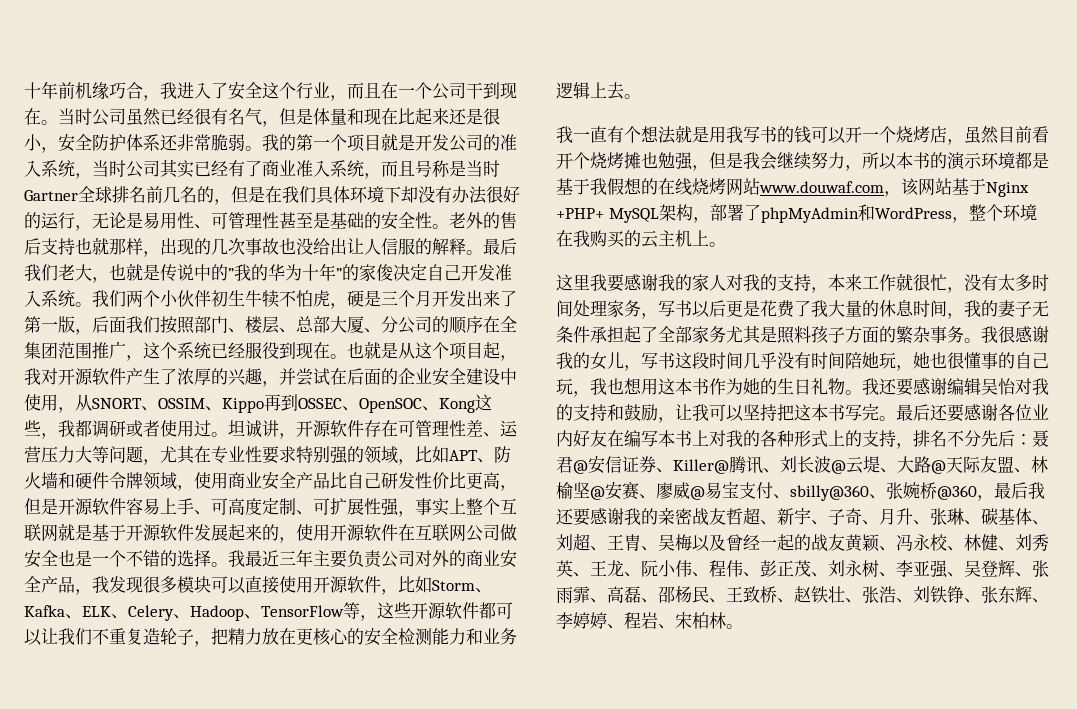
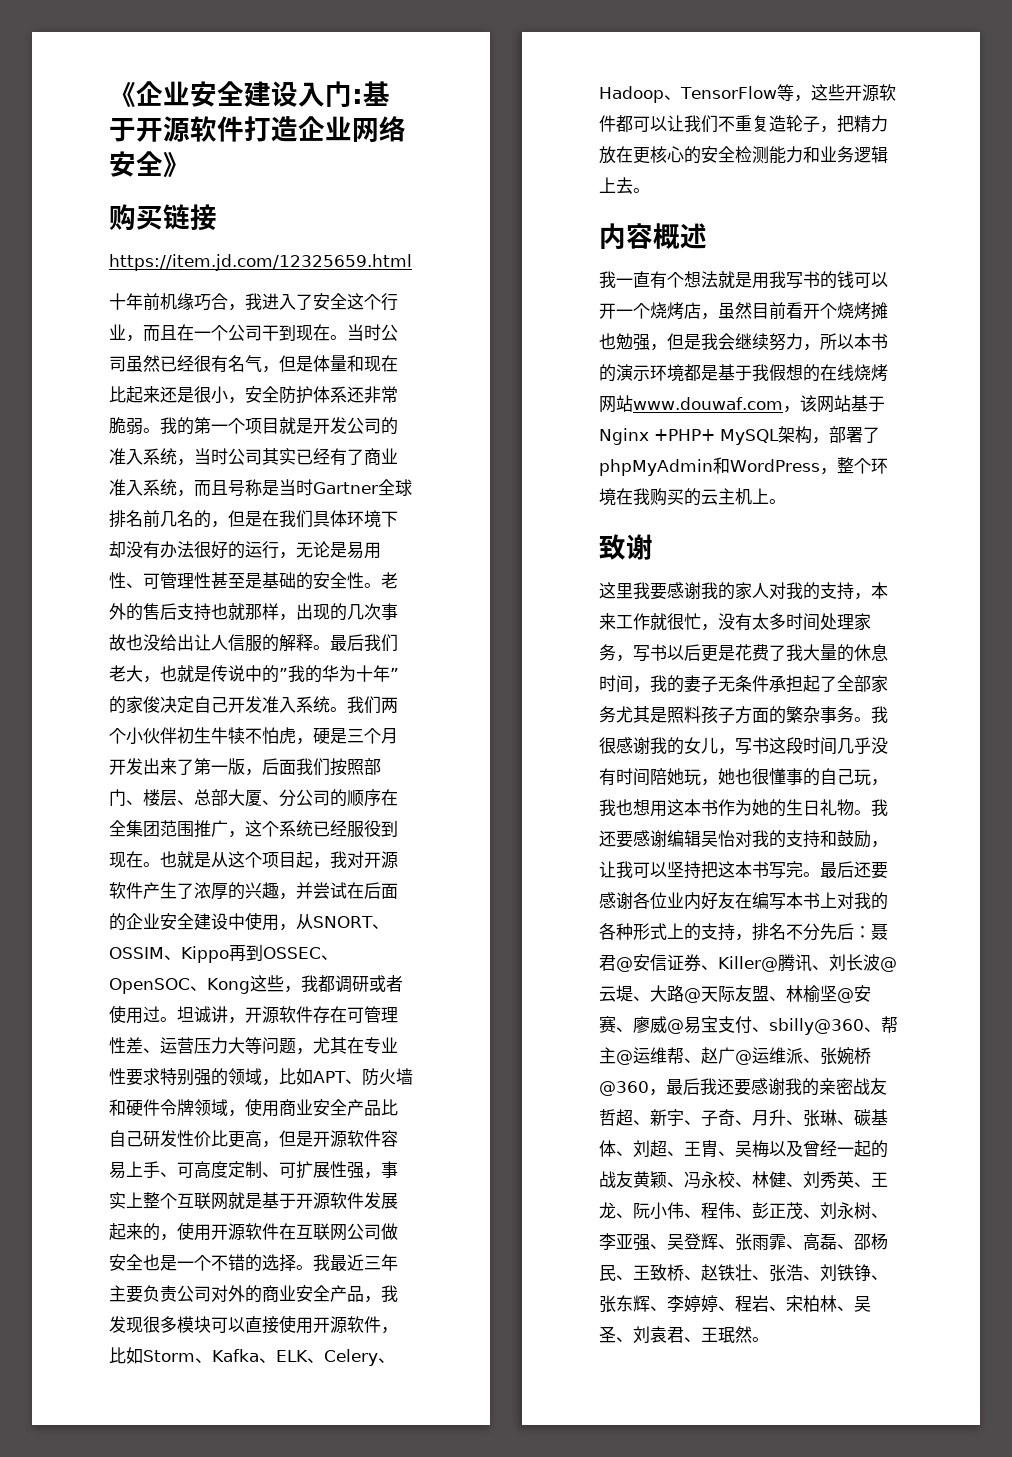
+ 《企业安全建设入门:基于开源软件打造企业网络安全》
+ 购买链接
+ https://item.jd.com/12325659.html
+ 内容概述
+ 致谢
- 聂君@安信证券、Killer@腾讯、刘长波@云堤、大路@天际友盟、林榆坚@安赛、廖威@易宝支付、sbilly@360、张婉桥@360，最后我还要感谢我的亲密战友哲超、新宇、子奇、月升、张琳、碳基体、刘超、王胄、吴梅以及曾经一起的战友黄颖、冯永校、林健、刘秀英、王龙、阮小伟、程伟、彭正茂、刘永树、李亚强、吴登辉、张雨霏、高磊、邵杨民、王致桥、赵铁壮、张浩、刘铁铮、张东辉、李婷婷、程岩、宋柏林。
+ 聂君@安信证券、Killer@腾讯、刘长波@云堤、大路@天际友盟、林榆坚@安赛、廖威@易宝支付、sbilly@360、帮主@运维帮、赵广@运维派、张婉桥@360，最后我还要感谢我的亲密战友哲超、新宇、子奇、月升、张琳、碳基体、刘超、王胄、吴梅以及曾经一起的战友黄颖、冯永校、林健、刘秀英、王龙、阮小伟、程伟、彭正茂、刘永树、李亚强、吴登辉、张雨霏、高磊、邵杨民、王致桥、赵铁壮、张浩、刘铁铮、张东辉、李婷婷、程岩、宋柏林、吴圣、刘袁君、王珉然。

